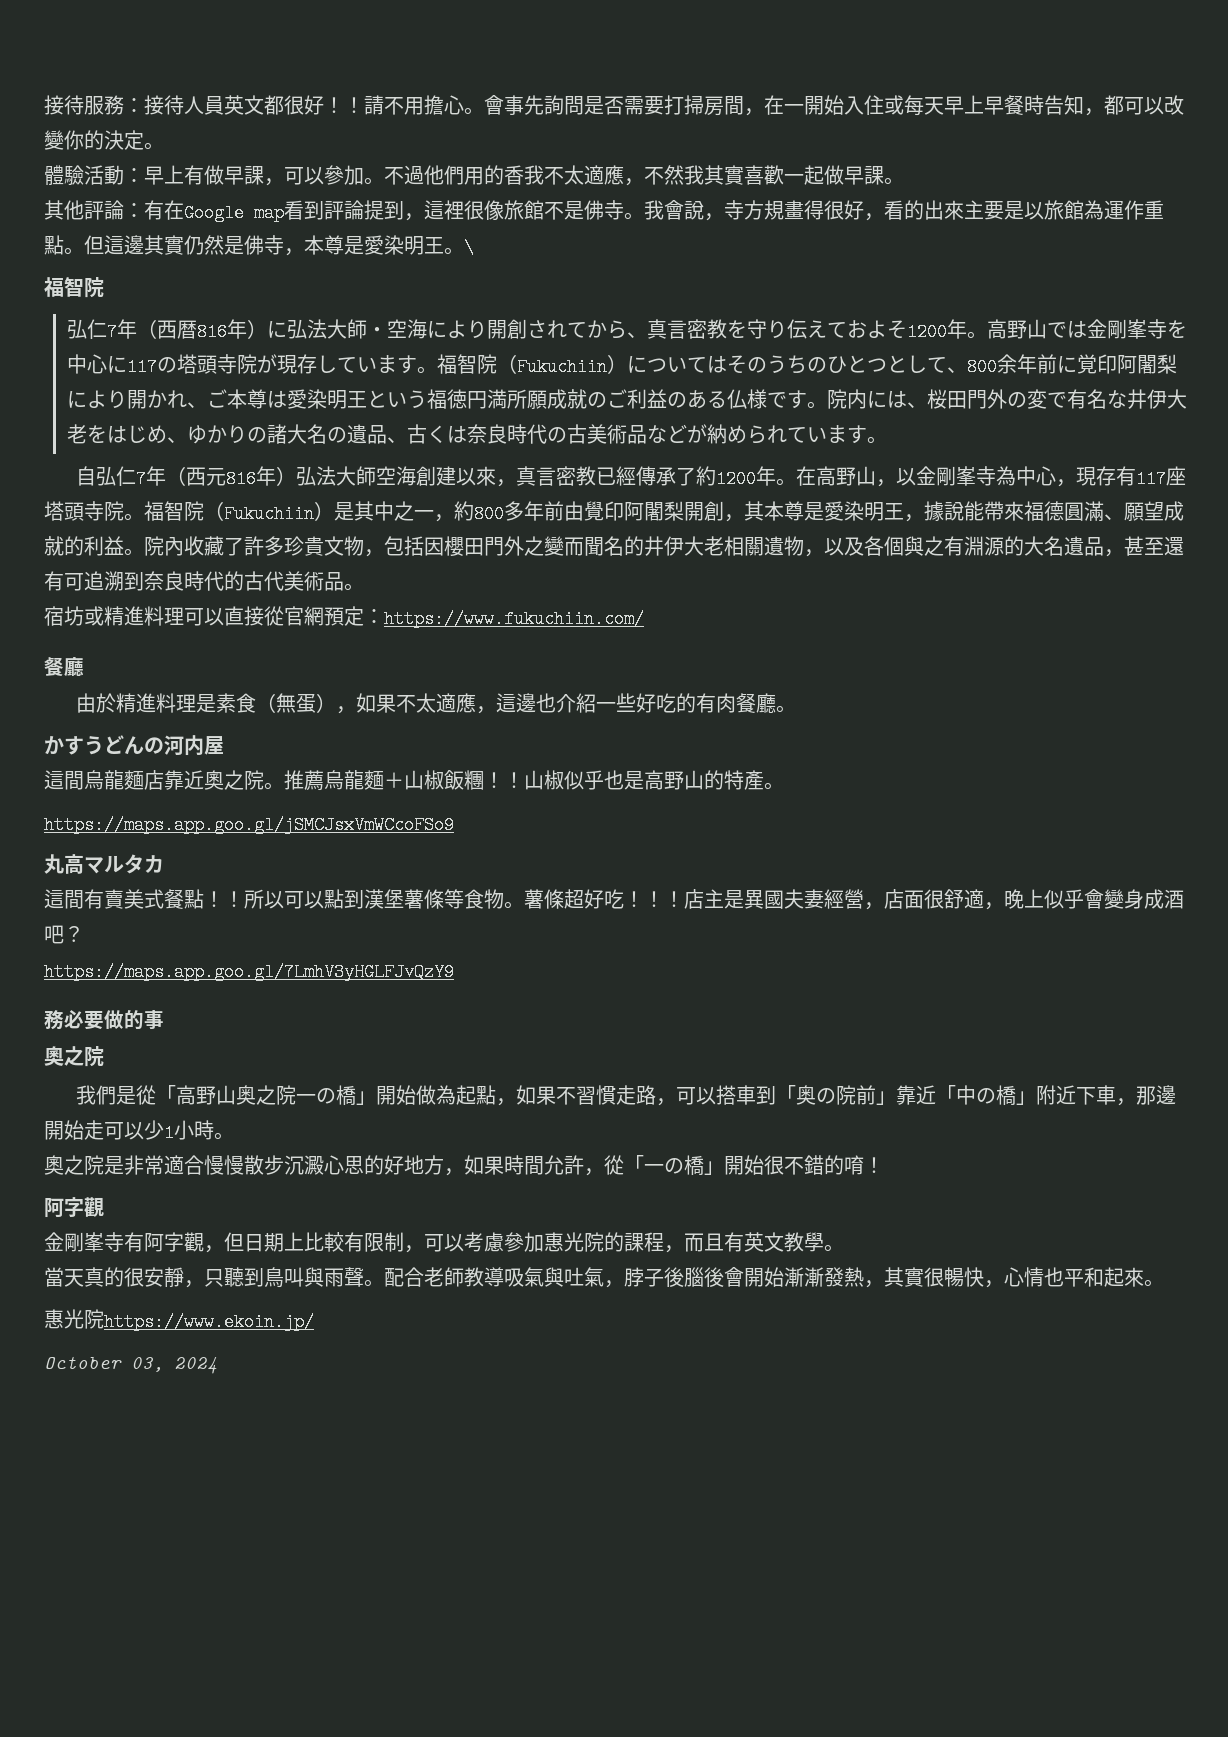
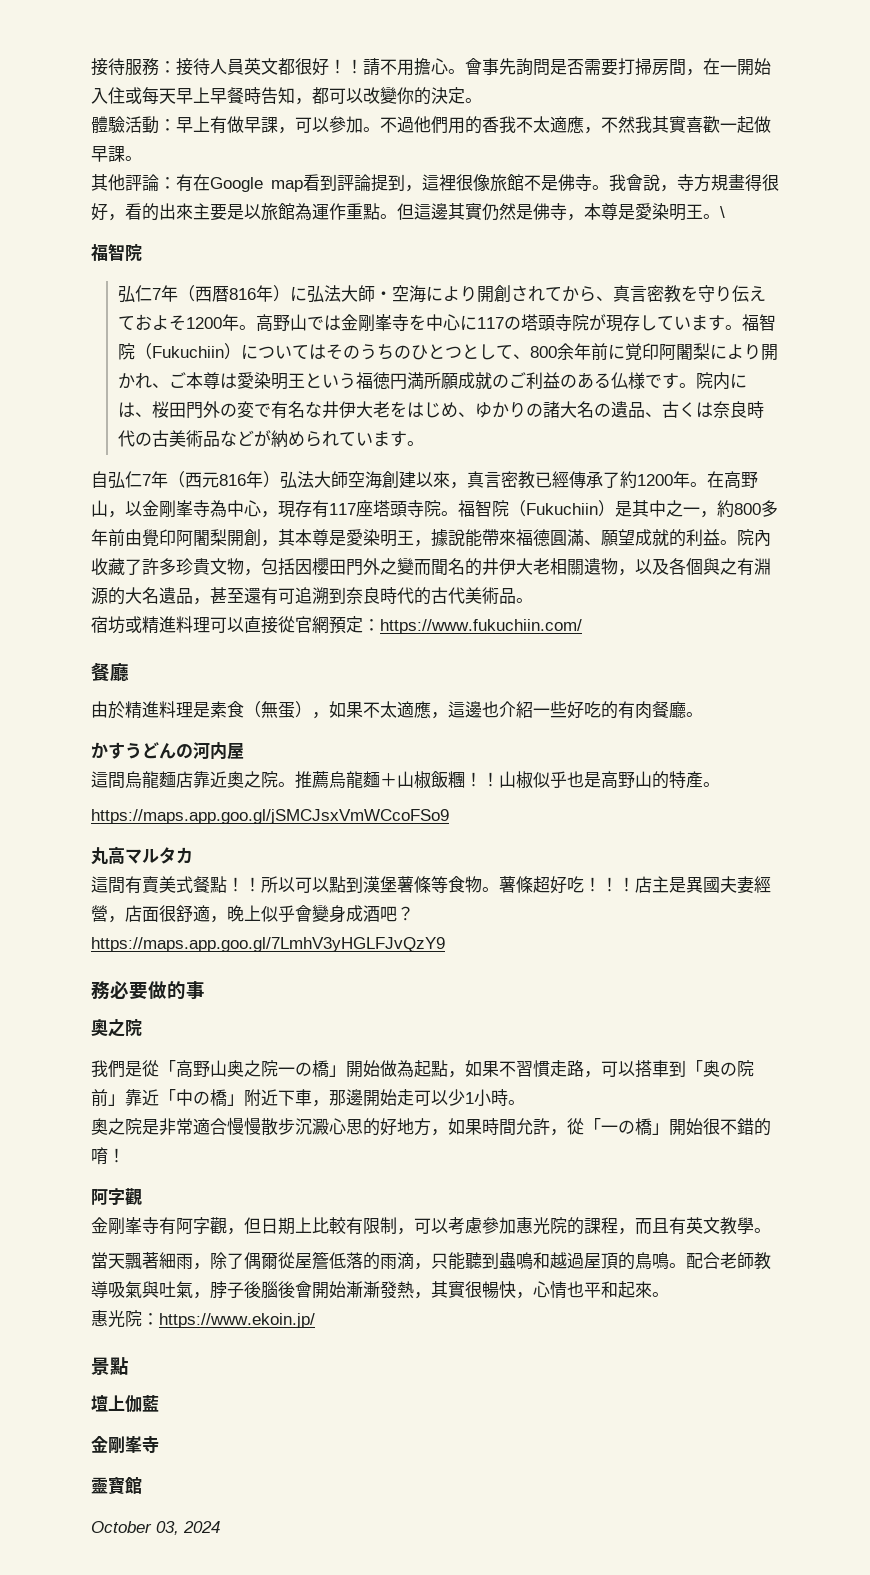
- 當天真的很安靜，只聽到鳥叫與雨聲。
+ 當天飄著細雨，除了偶爾從屋簷低落的雨滴，只能聽到蟲鳴和越過屋頂的鳥鳴。
- 惠光院https://www.ekoin.jp/
+ 惠光院：https://www.ekoin.jp/
+ 景點
+ 壇上伽藍
+ 金剛峯寺
+ 靈寶館

